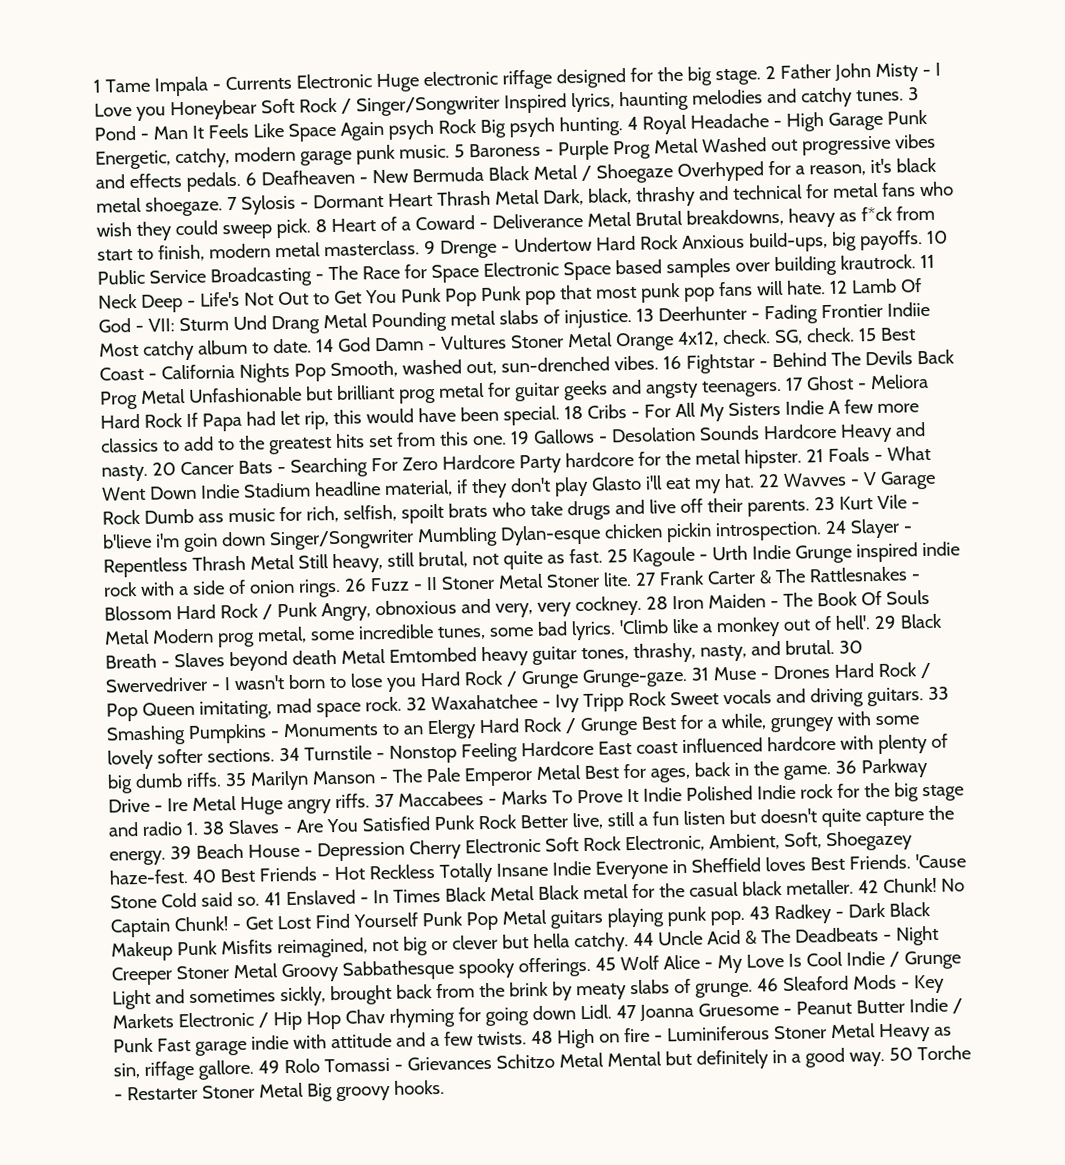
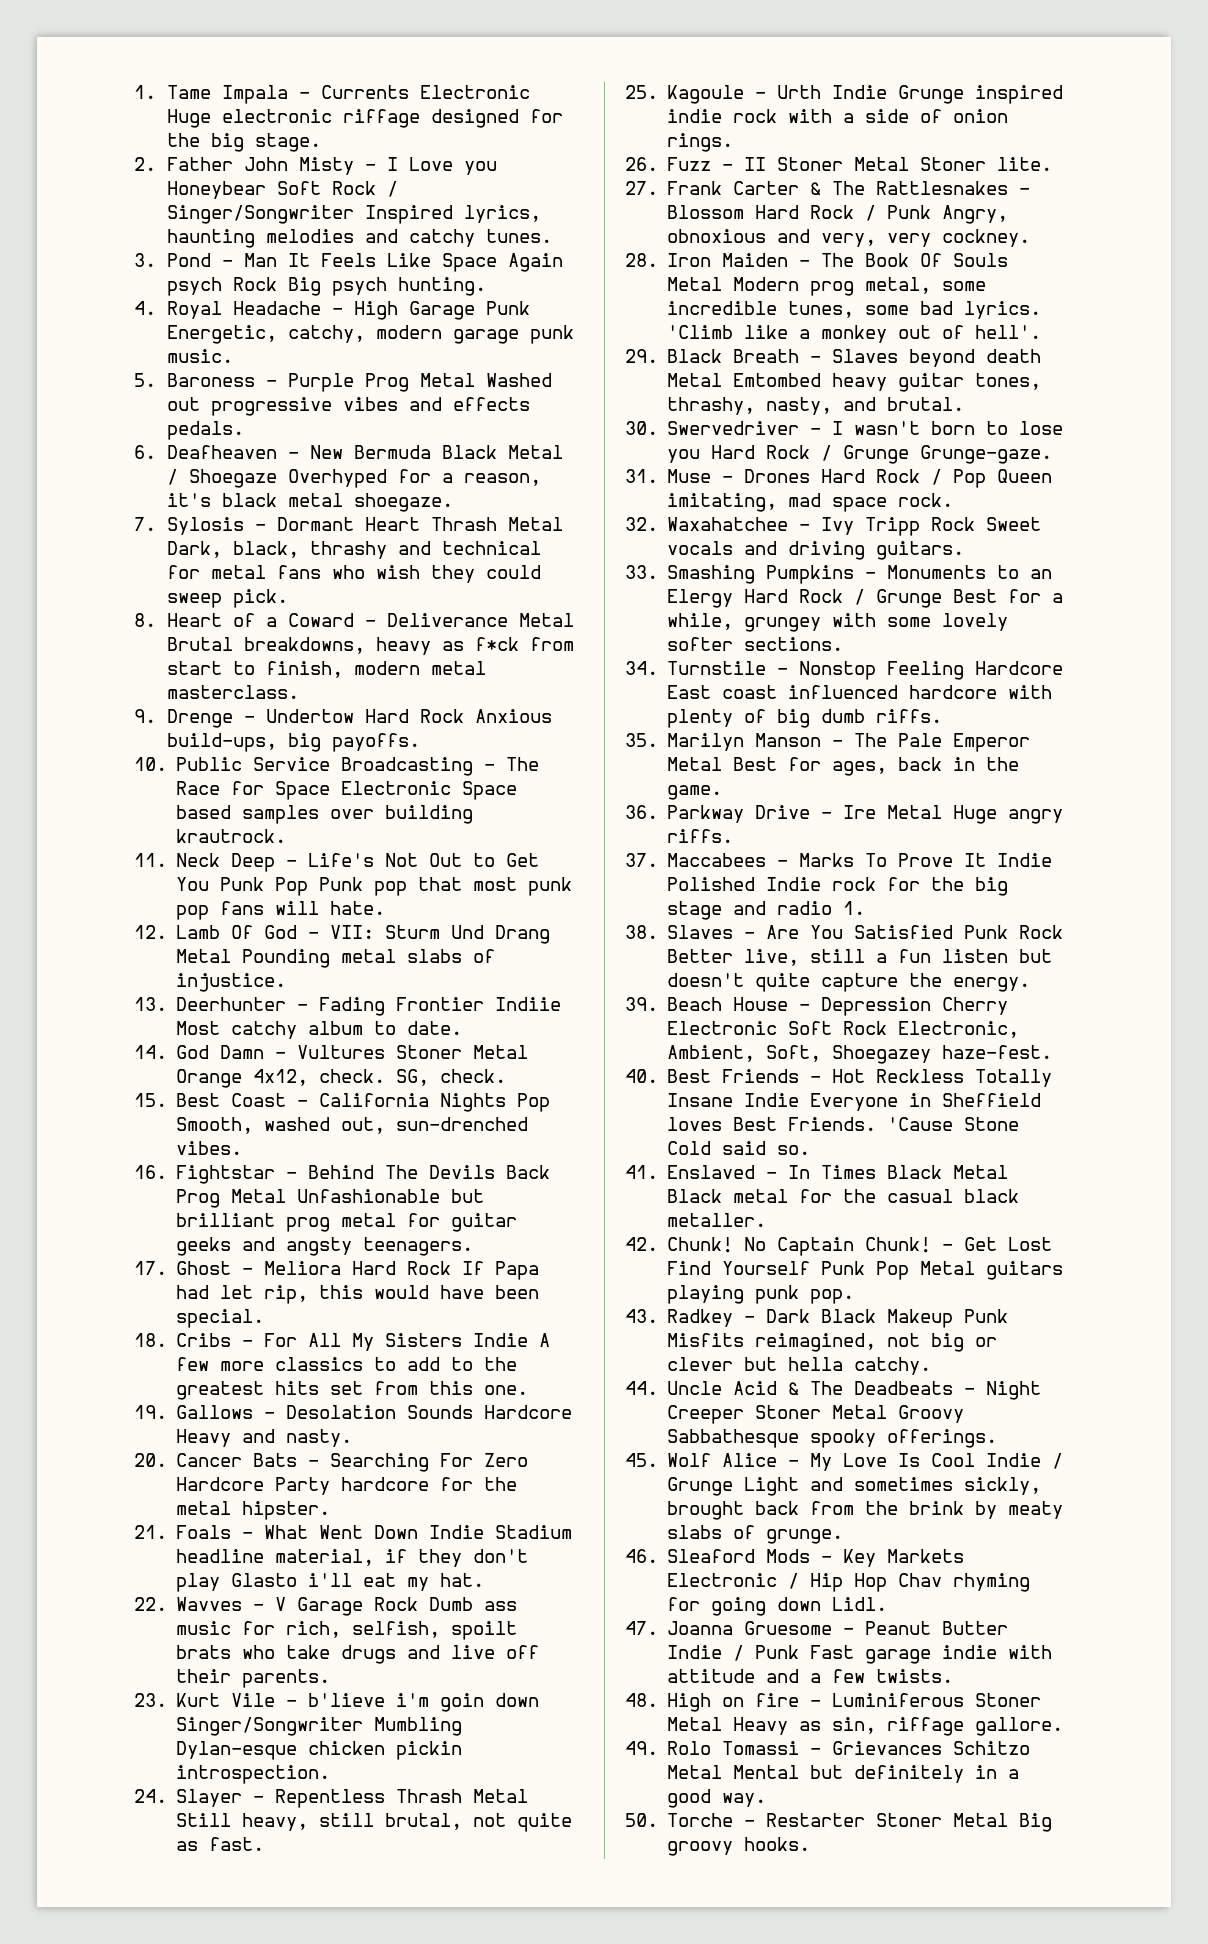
- 1 Tame Impala - Currents Electronic Huge electronic riffage designed for the big stage. 2 Father John Misty - I Love you Honeybear Soft Rock / Singer/Songwriter Inspired lyrics, haunting melodies and catchy tunes. 3 Pond - Man It Feels Like Space Again psych Rock Big psych hunting. 4 Royal Headache - High Garage Punk Energetic, catchy, modern garage punk music. 5 Baroness - Purple Prog Metal Washed out progressive vibes and effects pedals. 6 Deafheaven - New Bermuda Black Metal / Shoegaze Overhyped for a reason, it's black metal shoegaze. 7 Sylosis - Dormant Heart Thrash Metal Dark, black, thrashy and technical for metal fans who wish they could sweep pick. 8 Heart of a Coward - Deliverance Metal Brutal breakdowns, heavy as f*ck from start to finish, modern metal masterclass. 9 Drenge - Undertow Hard Rock Anxious build-ups, big payoffs. 10 Public Service Broadcasting - The Race for Space Electronic Space based samples over building krautrock. 11 Neck Deep - Life's Not Out to Get You Punk Pop Punk pop that most punk pop fans will hate. 12 Lamb Of God - VII:
+ 1. Tame Impala - Currents Electronic Huge electronic riffage designed for the big stage.
+ 2. Father John Misty - I Love you Honeybear Soft Rock / Singer/Songwriter Inspired lyrics, haunting melodies and catchy tunes.
+ 3. Pond - Man It Feels Like Space Again psych Rock Big psych hunting.
+ 4. Royal Headache - High Garage Punk Energetic, catchy, modern garage punk music.
+ 5. Baroness - Purple Prog Metal Washed out progressive vibes and effects pedals.
+ 6. Deafheaven - New Bermuda Black Metal / Shoegaze Overhyped for a reason, it's black metal shoegaze.
+ 7. Sylosis - Dormant Heart Thrash Metal Dark, black, thrashy and technical for metal fans who wish they could sweep pick.
+ 8. Heart of a Coward - Deliverance Metal Brutal breakdowns, heavy as f*ck from start to finish, modern metal masterclass.
+ 9. Drenge - Undertow Hard Rock Anxious build-ups, big payoffs.
+ 10. Public Service Broadcasting - The Race for Space Electronic Space based samples over building krautrock.
+ 11. Neck Deep - Life's Not Out to Get You Punk Pop Punk pop that most punk pop fans will hate.
+ 12. Lamb Of God - VII:
- Sturm Und Drang Metal Pounding metal slabs of injustice. 13 Deerhunter - Fading Frontier Indiie Most catchy album to date. 14 God Damn - Vultures Stoner Metal Orange 4x12, check.
+ Sturm Und Drang Metal Pounding metal slabs of injustice.
+ 13. Deerhunter - Fading Frontier Indiie Most catchy album to date.
+ 14. God Damn - Vultures Stoner Metal Orange 4x12, check.
- SG, check. 15 Best Coast - California Nights Pop Smooth, washed out, sun-drenched vibes. 16 Fightstar - Behind The Devils Back Prog Metal Unfashionable but brilliant prog metal for guitar geeks and angsty teenagers. 17 Ghost - Meliora Hard Rock If Papa had let rip, this would have been special. 18 Cribs - For All My Sisters Indie A few more classics to add to the greatest hits set from this one. 19 Gallows - Desolation Sounds Hardcore Heavy and nasty. 20 Cancer Bats - Searching For Zero Hardcore Party hardcore for the metal hipster. 21 Foals - What Went Down Indie Stadium headline material, if they don't play Glasto i'll eat my hat. 22 Wavves - V Garage Rock Dumb ass music for rich, selfish, spoilt brats who take drugs and live off their parents. 23 Kurt Vile - b'lieve i'm goin down Singer/Songwriter Mumbling Dylan-esque chicken pickin introspection. 24 Slayer - Repentless Thrash Metal Still heavy, still brutal, not quite as fast. 25 Kagoule - Urth Indie Grunge inspired indie rock with a side of onion rings. 26 Fuzz - II Stoner Metal Stoner lite. 27 Frank Carter & The Rattlesnakes - Blossom Hard Rock / Punk Angry, obnoxious and very, very cockney. 28 Iron Maiden - The Book Of Souls Metal Modern prog metal, some incredible tunes, some bad lyrics.
+ SG, check.
+ 15. Best Coast - California Nights Pop Smooth, washed out, sun-drenched vibes.
+ 16. Fightstar - Behind The Devils Back Prog Metal Unfashionable but brilliant prog metal for guitar geeks and angsty teenagers.
+ 17. Ghost - Meliora Hard Rock If Papa had let rip, this would have been special.
+ 18. Cribs - For All My Sisters Indie A few more classics to add to the greatest hits set from this one.
+ 19. Gallows - Desolation Sounds Hardcore Heavy and nasty.
+ 20. Cancer Bats - Searching For Zero Hardcore Party hardcore for the metal hipster.
+ 21. Foals - What Went Down Indie Stadium headline material, if they don't play Glasto i'll eat my hat.
+ 22. Wavves - V Garage Rock Dumb ass music for rich, selfish, spoilt brats who take drugs and live off their parents.
+ 23. Kurt Vile - b'lieve i'm goin down Singer/Songwriter Mumbling Dylan-esque chicken pickin introspection.
+ 24. Slayer - Repentless Thrash Metal Still heavy, still brutal, not quite as fast.
+ 25. Kagoule - Urth Indie Grunge inspired indie rock with a side of onion rings.
+ 26. Fuzz - II Stoner Metal Stoner lite.
+ 27. Frank Carter & The Rattlesnakes - Blossom Hard Rock / Punk Angry, obnoxious and very, very cockney.
+ 28. Iron Maiden - The Book Of Souls Metal Modern prog metal, some incredible tunes, some bad lyrics.
- 'Climb like a monkey out of hell'. 29 Black Breath - Slaves beyond death Metal Emtombed heavy guitar tones, thrashy, nasty, and brutal. 30 Swervedriver - I wasn't born to lose you Hard Rock / Grunge Grunge-gaze. 31 Muse - Drones Hard Rock / Pop Queen imitating, mad space rock. 32 Waxahatchee - Ivy Tripp Rock Sweet vocals and driving guitars. 33 Smashing Pumpkins - Monuments to an Elergy Hard Rock / Grunge Best for a while, grungey with some lovely softer sections. 34 Turnstile - Nonstop Feeling Hardcore East coast influenced hardcore with plenty of big dumb riffs. 35 Marilyn Manson - The Pale Emperor Metal Best for ages, back in the game. 36 Parkway Drive - Ire Metal Huge angry riffs. 37 Maccabees - Marks To Prove It Indie Polished Indie rock for the big stage and radio 1. 38 Slaves - Are You Satisfied Punk Rock Better live, still a fun listen but doesn't quite capture the energy. 39 Beach House - Depression Cherry Electronic Soft Rock Electronic, Ambient, Soft, Shoegazey haze-fest. 40 Best Friends - Hot Reckless Totally Insane Indie Everyone in Sheffield loves Best Friends.
+ 'Climb like a monkey out of hell'.
+ 29. Black Breath - Slaves beyond death Metal Emtombed heavy guitar tones, thrashy, nasty, and brutal.
+ 30. Swervedriver - I wasn't born to lose you Hard Rock / Grunge Grunge-gaze.
+ 31. Muse - Drones Hard Rock / Pop Queen imitating, mad space rock.
+ 32. Waxahatchee - Ivy Tripp Rock Sweet vocals and driving guitars.
+ 33. Smashing Pumpkins - Monuments to an Elergy Hard Rock / Grunge Best for a while, grungey with some lovely softer sections.
+ 34. Turnstile - Nonstop Feeling Hardcore East coast influenced hardcore with plenty of big dumb riffs.
+ 35. Marilyn Manson - The Pale Emperor Metal Best for ages, back in the game.
+ 36. Parkway Drive - Ire Metal Huge angry riffs.
+ 37. Maccabees - Marks To Prove It Indie Polished Indie rock for the big stage and radio 1.
+ 38. Slaves - Are You Satisfied Punk Rock Better live, still a fun listen but doesn't quite capture the energy.
+ 39. Beach House - Depression Cherry Electronic Soft Rock Electronic, Ambient, Soft, Shoegazey haze-fest.
+ 40. Best Friends - Hot Reckless Totally Insane Indie Everyone in Sheffield loves Best Friends.
- 'Cause Stone Cold said so. 41 Enslaved - In Times Black Metal Black metal for the casual black metaller. 42 Chunk!
+ 'Cause Stone Cold said so.
+ 41. Enslaved - In Times Black Metal Black metal for the casual black metaller.
+ 42. Chunk!
- - Get Lost Find Yourself Punk Pop Metal guitars playing punk pop. 43 Radkey - Dark Black Makeup Punk Misfits reimagined, not big or clever but hella catchy. 44 Uncle Acid & The Deadbeats - Night Creeper Stoner Metal Groovy Sabbathesque spooky offerings. 45 Wolf Alice - My Love Is Cool Indie / Grunge Light and sometimes sickly, brought back from the brink by meaty slabs of grunge. 46 Sleaford Mods - Key Markets Electronic / Hip Hop Chav rhyming for going down Lidl. 47 Joanna Gruesome - Peanut Butter Indie / Punk Fast garage indie with attitude and a few twists. 48 High on fire - Luminiferous Stoner Metal Heavy as sin, riffage gallore. 49 Rolo Tomassi - Grievances Schitzo Metal Mental but definitely in a good way. 50 Torche - Restarter Stoner Metal Big groovy hooks.
+ - Get Lost Find Yourself Punk Pop Metal guitars playing punk pop.
+ 43. Radkey - Dark Black Makeup Punk Misfits reimagined, not big or clever but hella catchy.
+ 44. Uncle Acid & The Deadbeats - Night Creeper Stoner Metal Groovy Sabbathesque spooky offerings.
+ 45. Wolf Alice - My Love Is Cool Indie / Grunge Light and sometimes sickly, brought back from the brink by meaty slabs of grunge.
+ 46. Sleaford Mods - Key Markets Electronic / Hip Hop Chav rhyming for going down Lidl.
+ 47. Joanna Gruesome - Peanut Butter Indie / Punk Fast garage indie with attitude and a few twists.
+ 48. High on fire - Luminiferous Stoner Metal Heavy as sin, riffage gallore.
+ 49. Rolo Tomassi - Grievances Schitzo Metal Mental but definitely in a good way.
+ 50. Torche - Restarter Stoner Metal Big groovy hooks.

